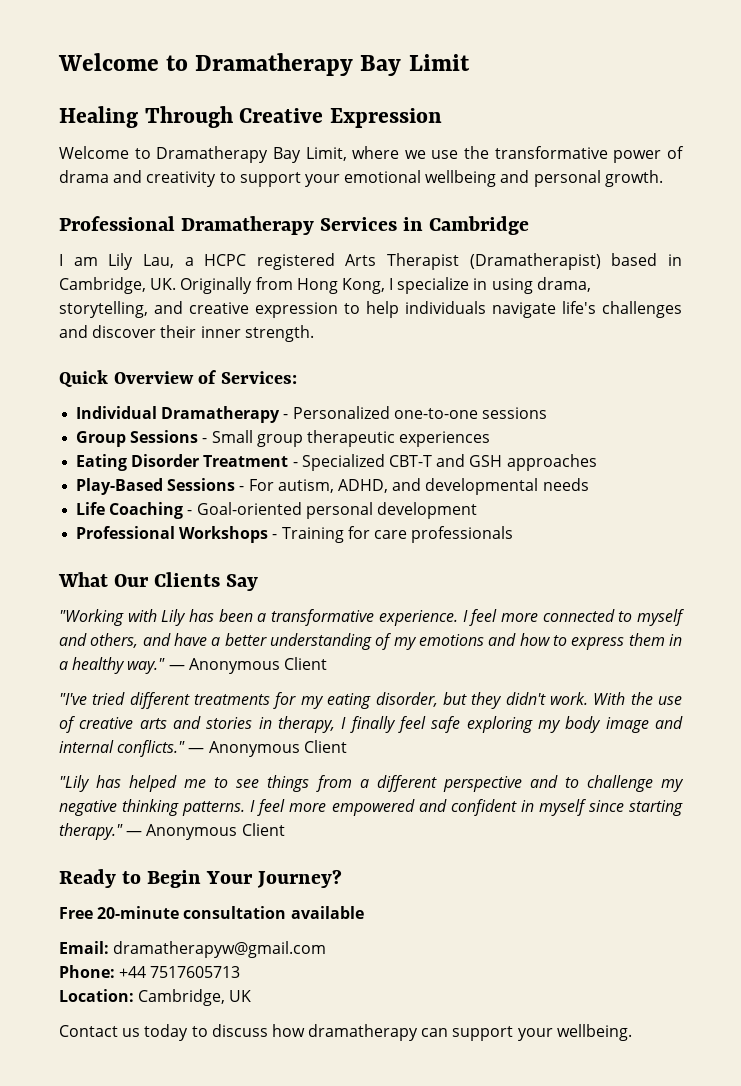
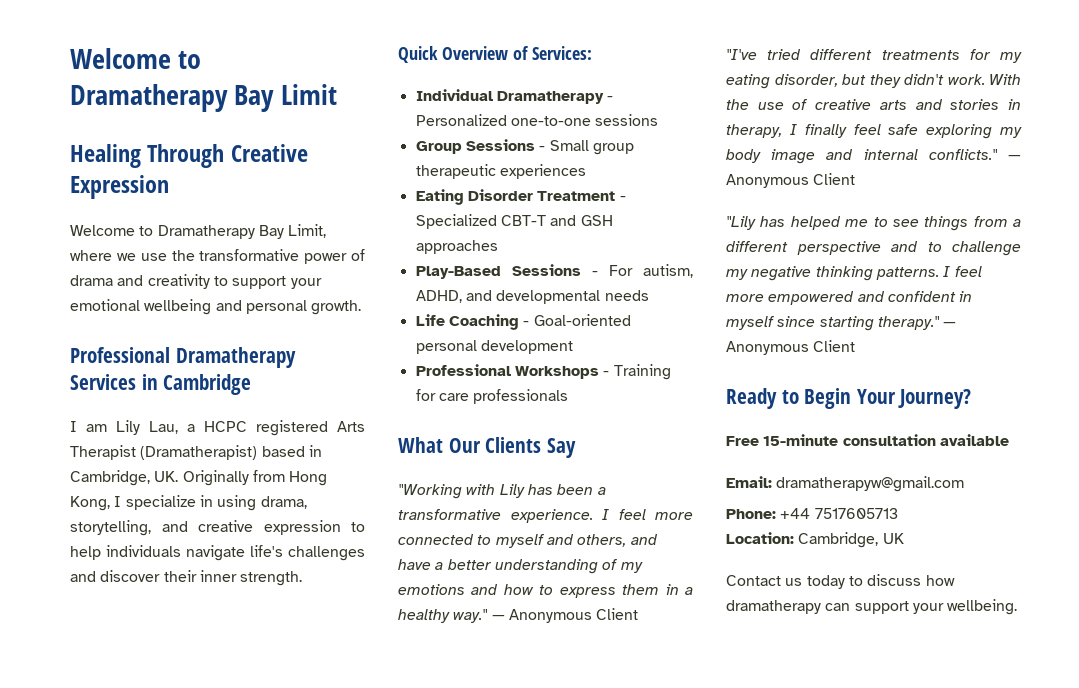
- Free 20-minute consultation available
+ Free 15-minute consultation available

